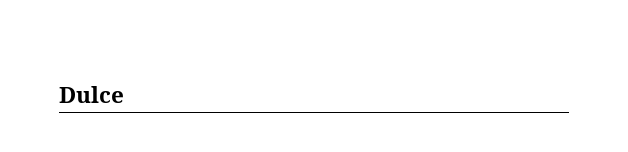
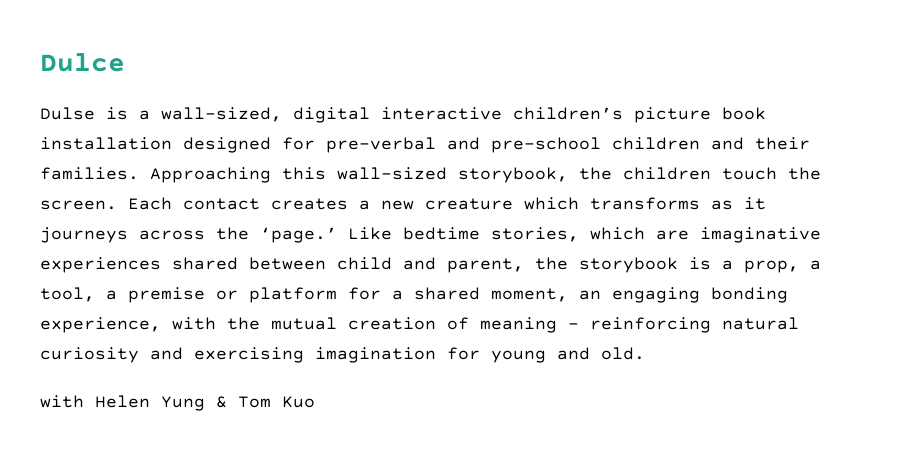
+ Dulse is a wall-sized, digital interactive children’s picture book installation designed for pre-verbal and pre-school children and their families. Approaching this wall-sized storybook, the children touch the screen. Each contact creates a new creature which transforms as it journeys across the ‘page.’ Like bedtime stories, which are imaginative experiences shared between child and parent, the storybook is a prop, a tool, a premise or platform for a shared moment, an engaging bonding experience, with the mutual creation of meaning – reinforcing natural curiosity and exercising imagination for young and old.
+ with Helen Yung & Tom Kuo

